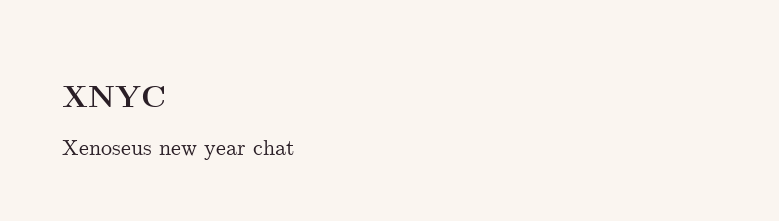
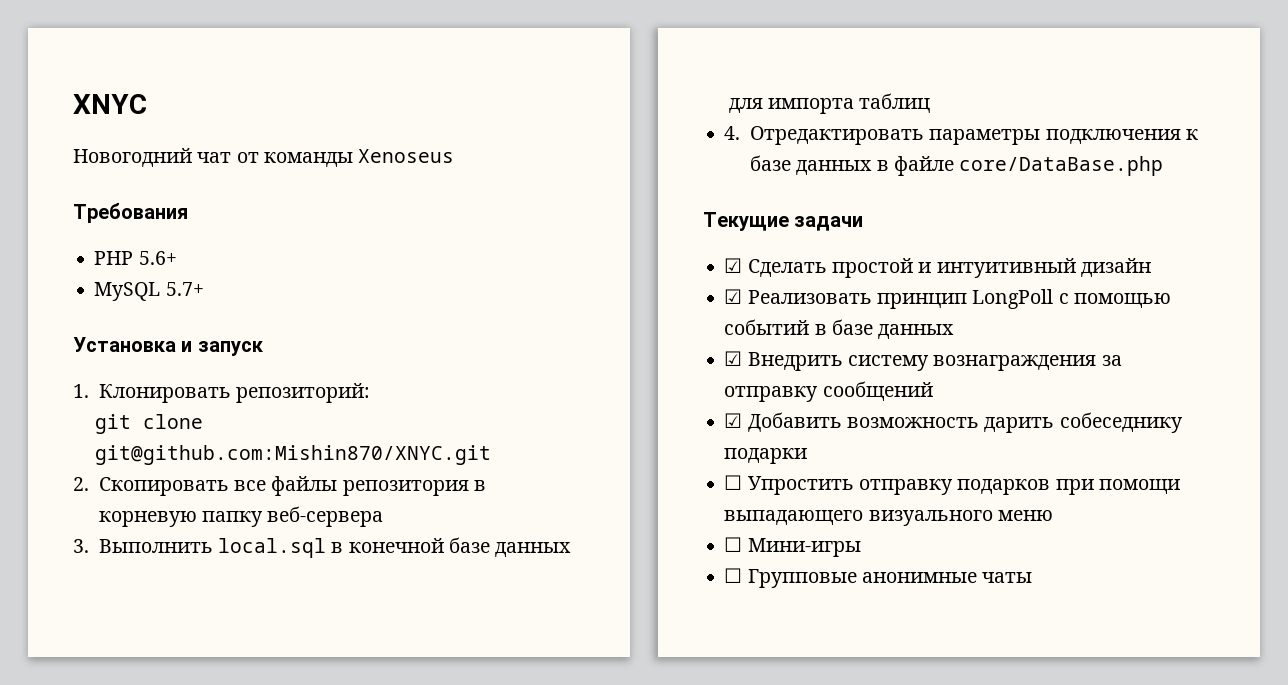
- Xenoseus new year chat
+ Новогодний чат от команды Xenoseus
+ Требования
+ PHP 5.6+
+ MySQL 5.7+
+ Установка и запуск
+ 1. Клонировать репозиторий:
+ git clone git@github.com:Mishin870/XNYC.git
+ 2. Скопировать все файлы репозитория в корневую папку веб-сервера
+ 3. Выполнить local.sql в конечной базе данных для импорта таблиц
+ 4. Отредактировать параметры подключения к базе данных в файле core/DataBase.php
+ Текущие задачи
+ ☑ Сделать простой и интуитивный дизайн
+ ☑ Реализовать принцип LongPoll с помощью событий в базе данных
+ ☑ Внедрить систему вознаграждения за отправку сообщений
+ ☑ Добавить возможность дарить собеседнику подарки
+ ☐ Упростить отправку подарков при помощи выпадающего визуального меню
+ ☐ Мини-игры
+ ☐ Групповые анонимные чаты

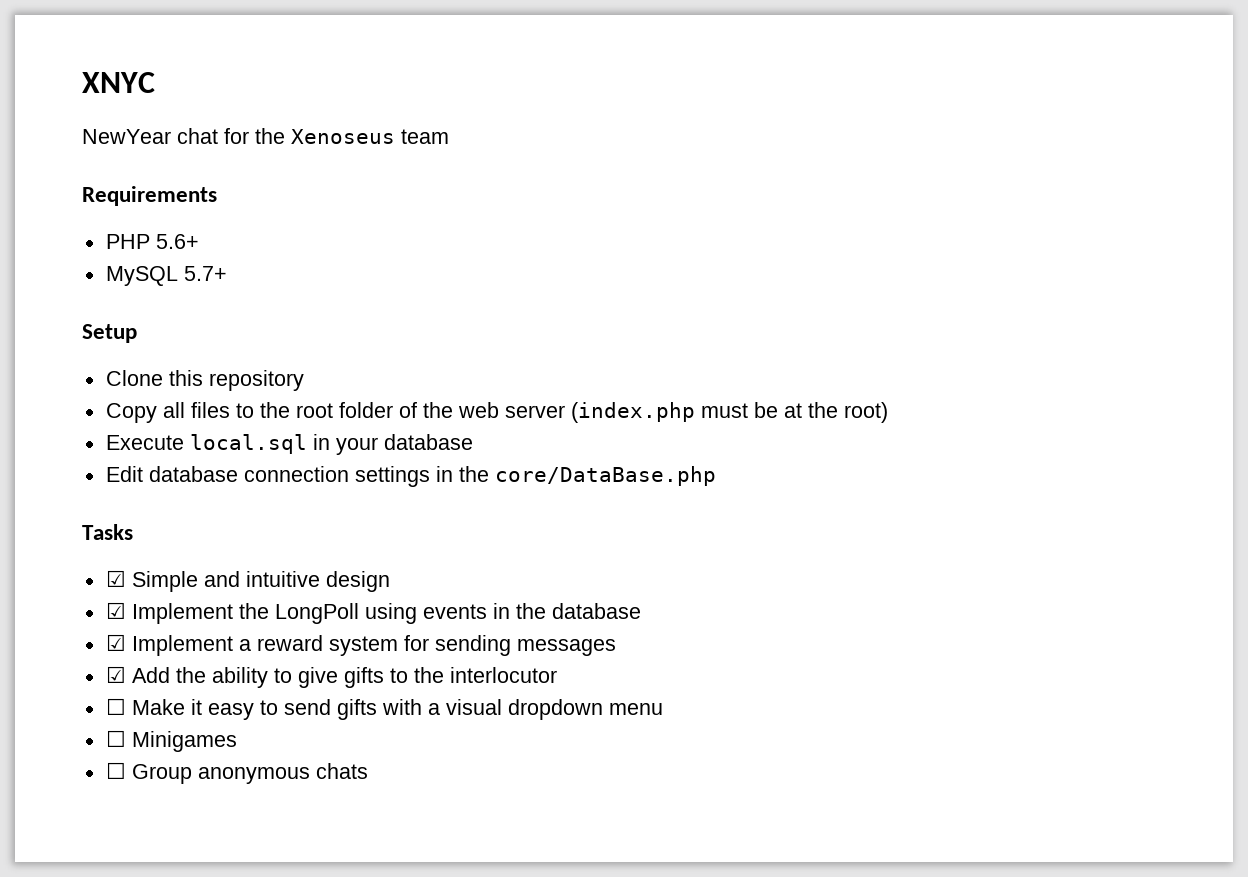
- Новогодний чат от команды Xenoseus
- Требования
+ NewYear chat for the Xenoseus team
+ Requirements
- Установка и запуск
- 1. Клонировать репозиторий:
- git clone git@github.com:Mishin870/XNYC.git
- 2. Скопировать все файлы репозитория в корневую папку веб-сервера
- 3. Выполнить local.sql в конечной базе данных для импорта таблиц
- 4. Отредактировать параметры подключения к базе данных в файле core/DataBase.php
+ Setup
+ Clone this repository
+ Copy all files to the root folder of the web server (index.php must be at the root)
+ Execute local.sql in your database
+ Edit database connection settings in the core/DataBase.php
- Текущие задачи
- ☑ Сделать простой и интуитивный дизайн
- ☑ Реализовать принцип LongPoll с помощью событий в базе данных
- ☑ Внедрить систему вознаграждения за отправку сообщений
- ☑ Добавить возможность дарить собеседнику подарки
- ☐ Упростить отправку подарков при помощи выпадающего визуального меню
- ☐ Мини-игры
- ☐ Групповые анонимные чаты
+ Tasks
+ ☑ Simple and intuitive design
+ ☑ Implement the LongPoll using events in the database
+ ☑ Implement a reward system for sending messages
+ ☑ Add the ability to give gifts to the interlocutor
+ ☐ Make it easy to send gifts with a visual dropdown menu
+ ☐ Minigames
+ ☐ Group anonymous chats

